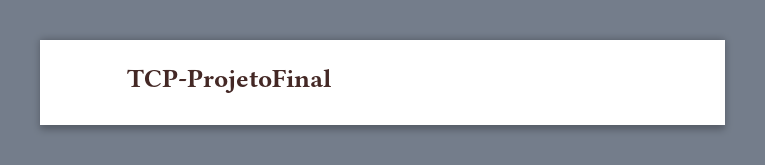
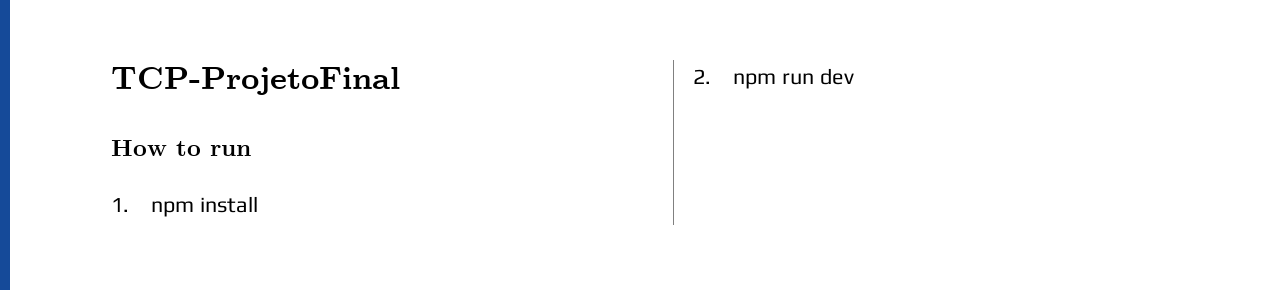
+ How to run
+ 1. npm install
+ 2. npm run dev

